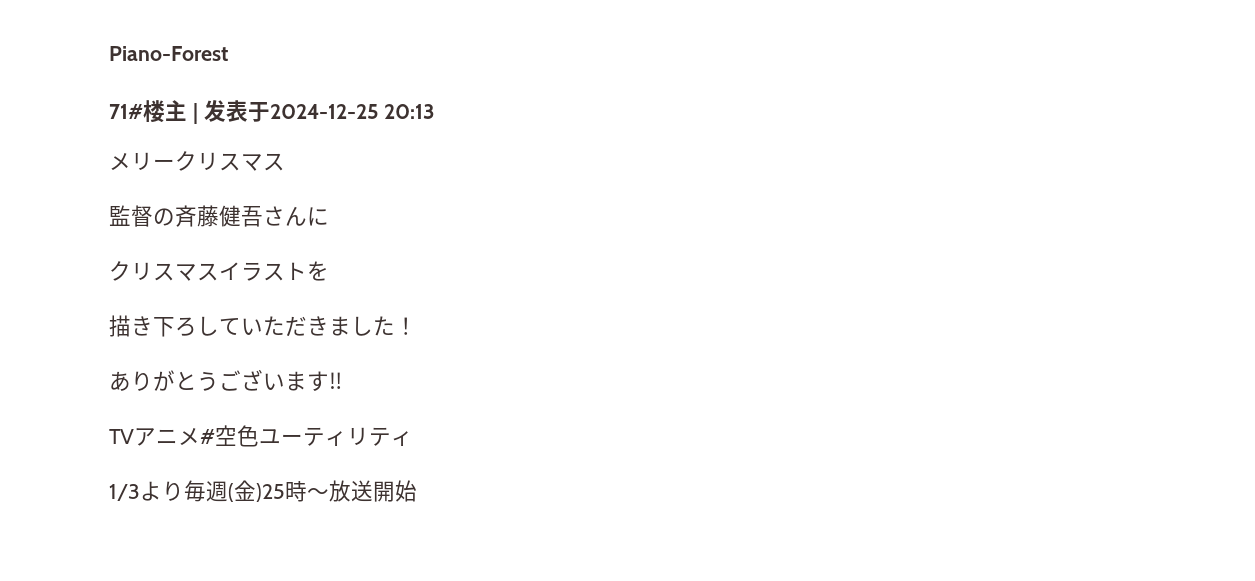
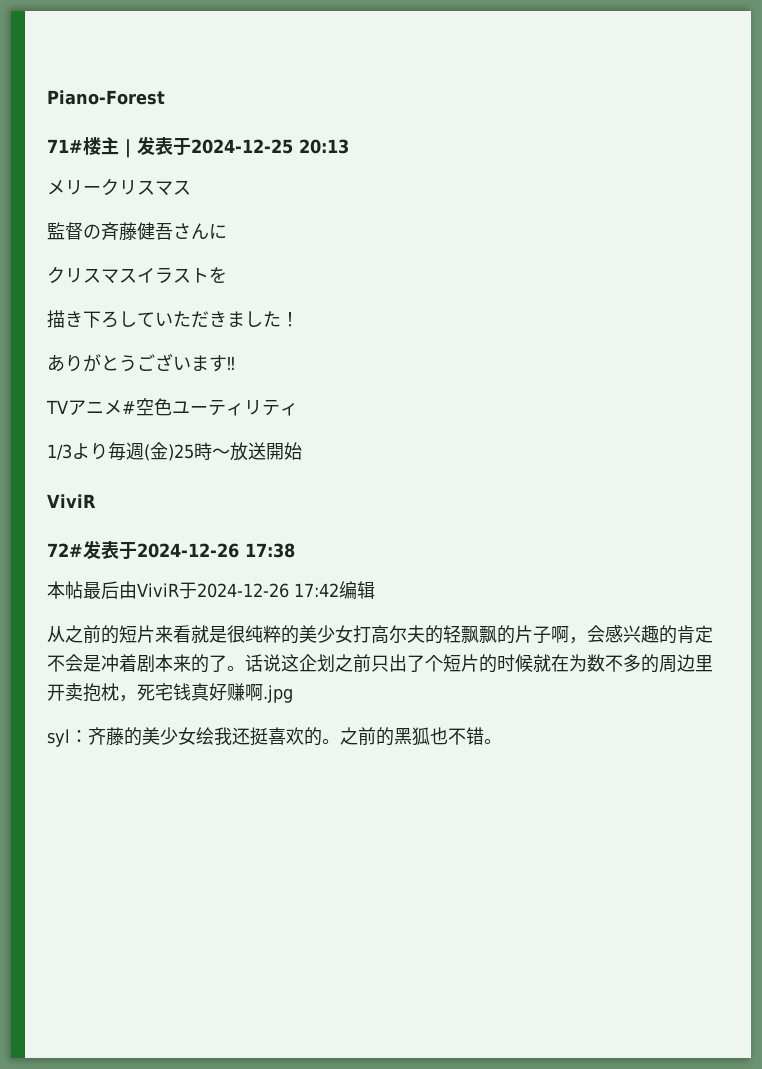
  1/3より毎週(金)25時～放送開始
+ ViviR
+ 72#发表于2024-12-26 17:38
+ 本帖最后由ViviR于2024-12-26 17:42编辑
+ 从之前的短片来看就是很纯粹的美少女打高尔夫的轻飘飘的片子啊，会感兴趣的肯定不会是冲着剧本来的了。话说这企划之前只出了个短片的时候就在为数不多的周边里开卖抱枕，死宅钱真好赚啊.jpg
+ syl：齐藤的美少女绘我还挺喜欢的。之前的黑狐也不错。

